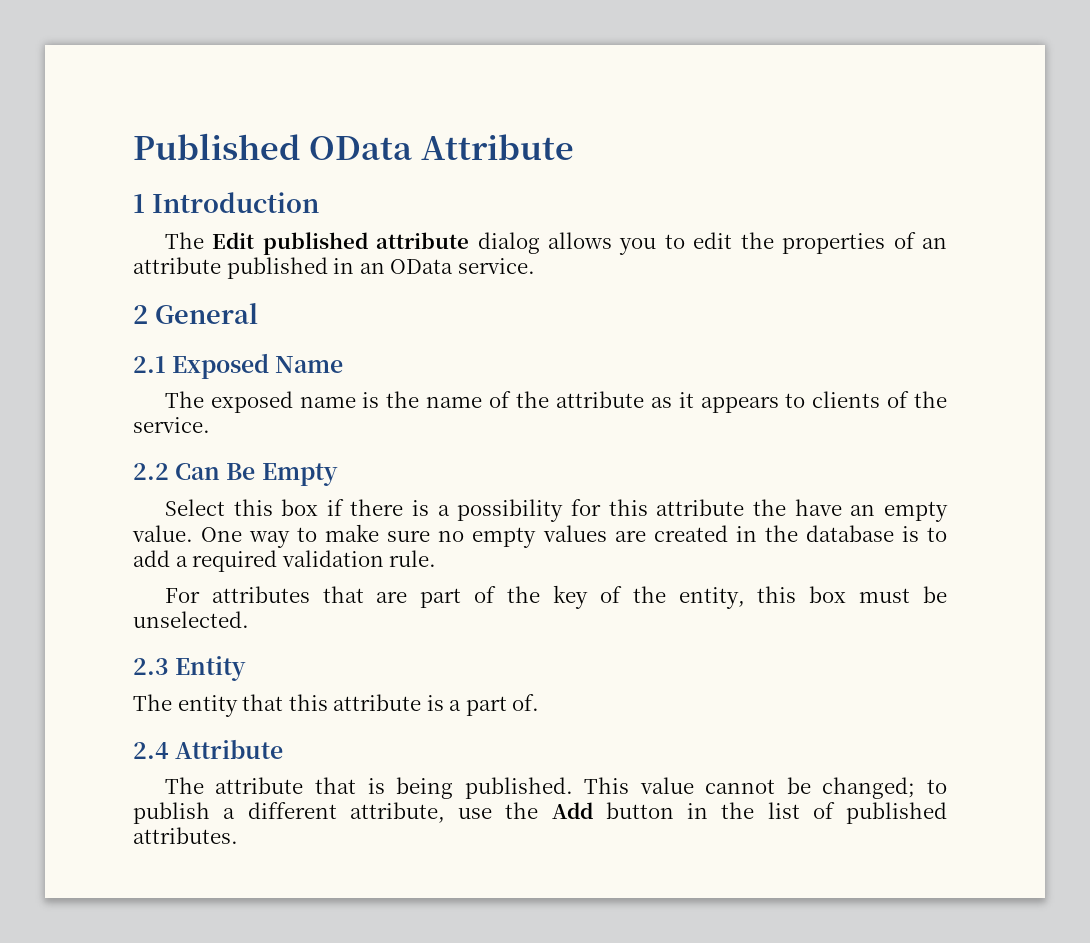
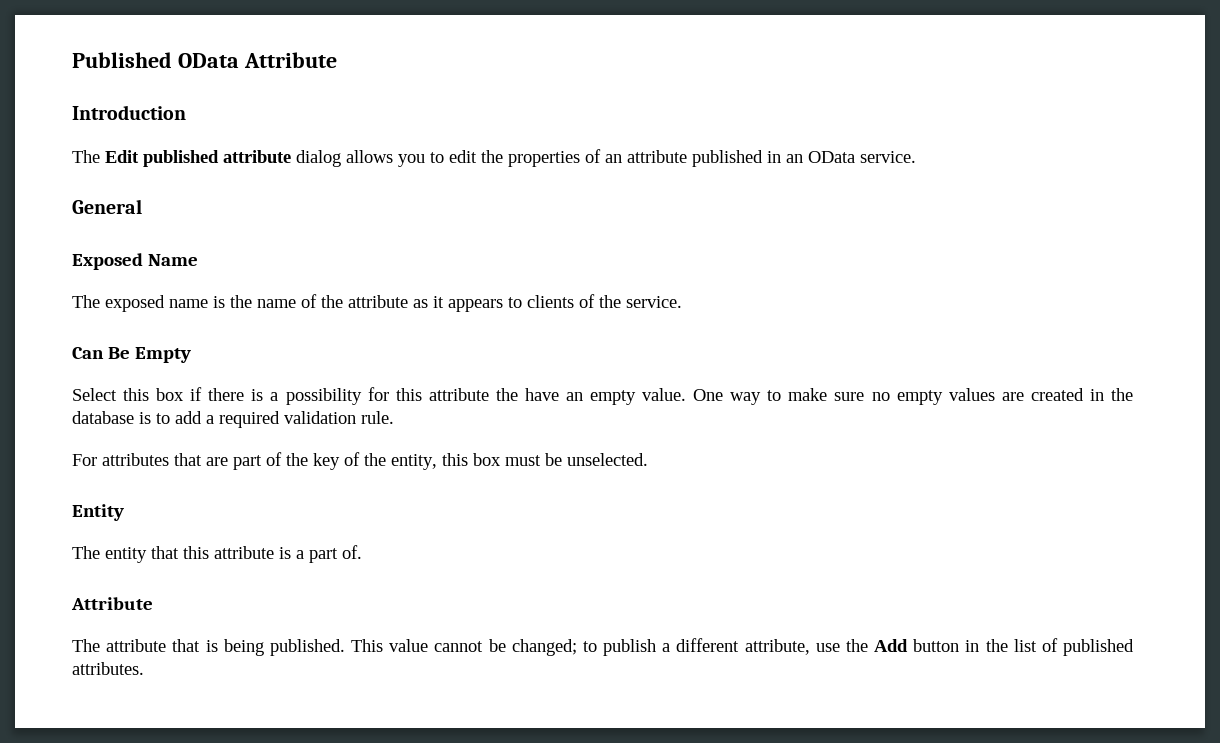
- 1 Introduction
+ Introduction
- 2 General
+ General
- 2.1 Exposed Name
+ Exposed Name
- 2.2 Can Be Empty
+ Can Be Empty
- 2.3 Entity
+ Entity
  The entity that this attribute is a part of.
- 2.4 Attribute
+ Attribute

